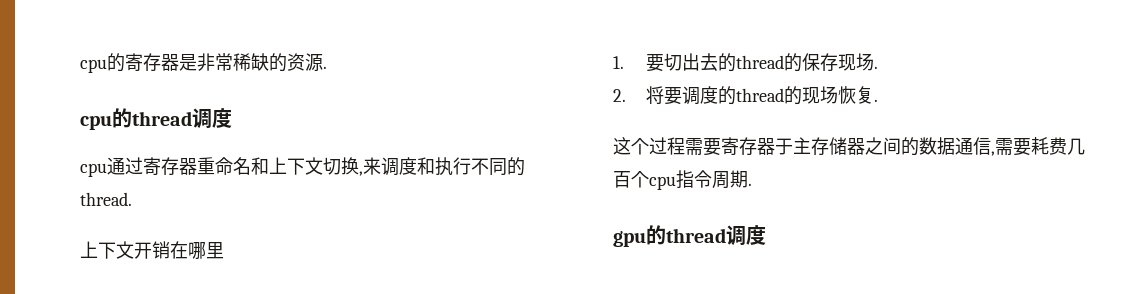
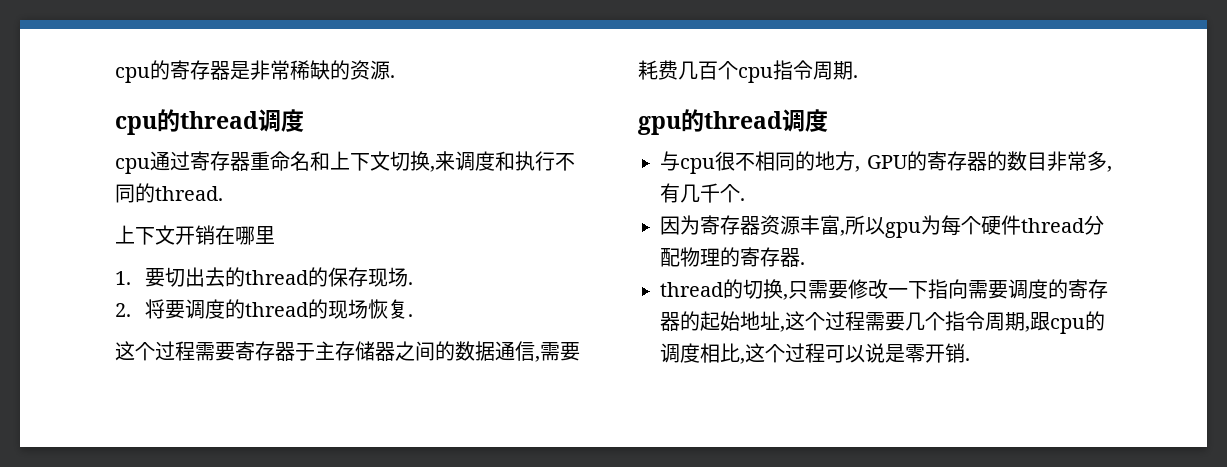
+ 与cpu很不相同的地方, GPU的寄存器的数目非常多,有几千个.
+ 因为寄存器资源丰富,所以gpu为每个硬件thread分配物理的寄存器.
+ thread的切换,只需要修改一下指向需要调度的寄存器的起始地址,这个过程需要几个指令周期,跟cpu的调度相比,这个过程可以说是零开销.

